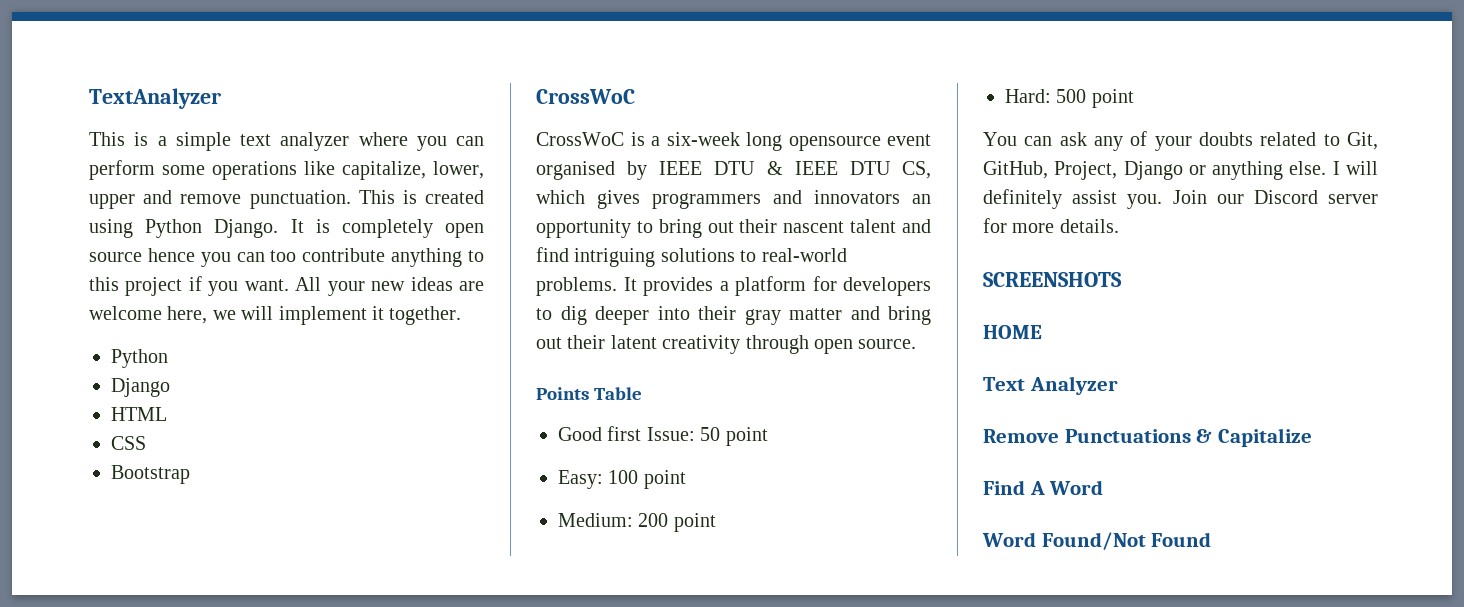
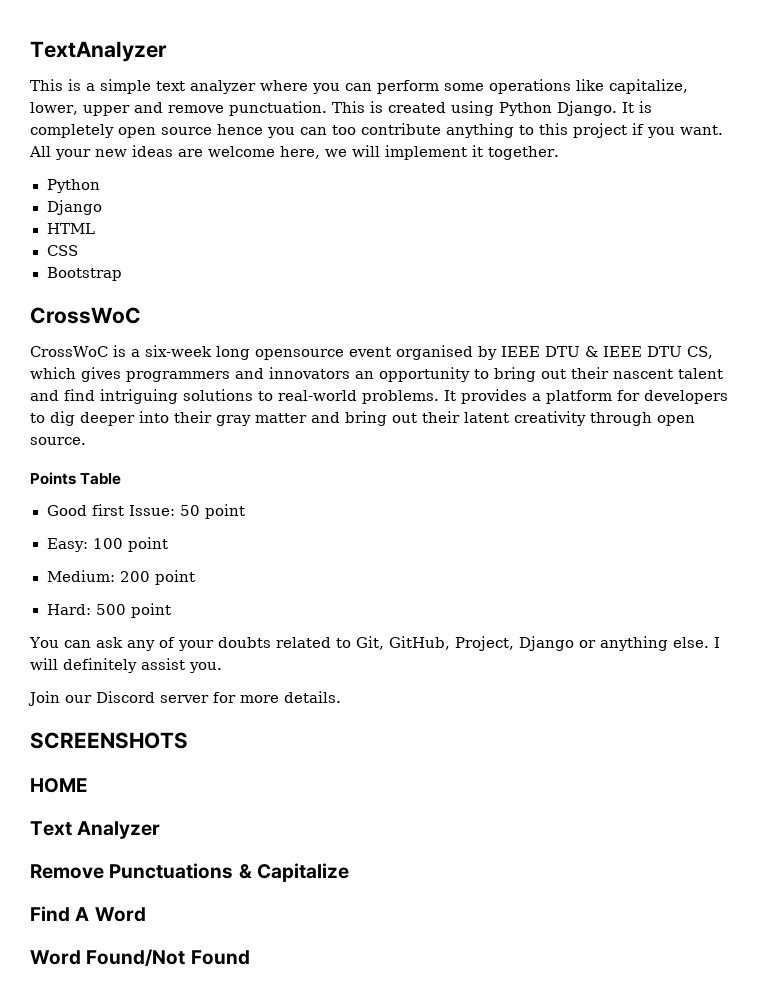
- I will definitely assist you. Join our Discord server for more details.
+ I will definitely assist you.
+ Join our Discord server for more details.

